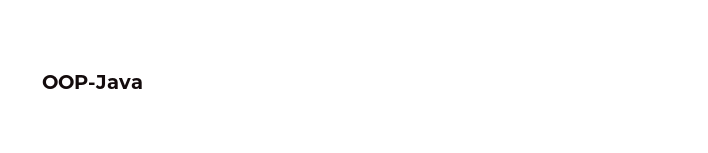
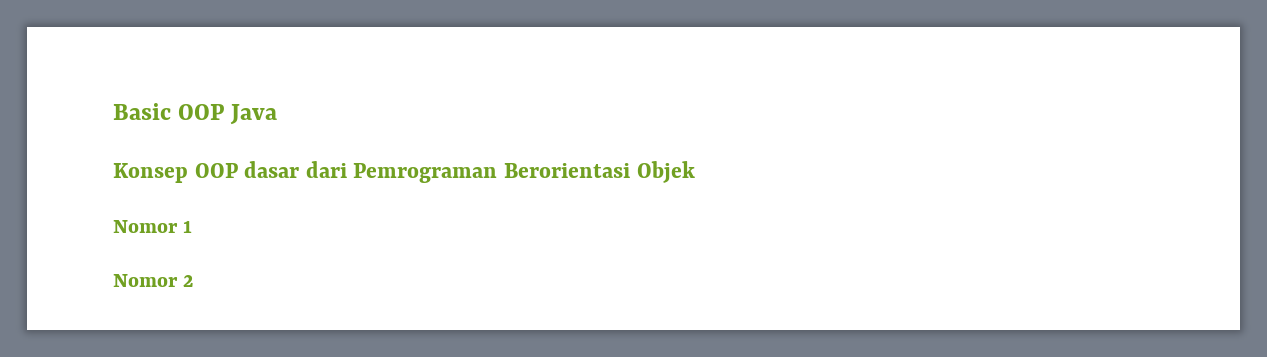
- OOP-Java
+ Basic OOP Java
+ Konsep OOP dasar dari Pemrograman Berorientasi Objek
+ Nomor 1
+ Nomor 2

